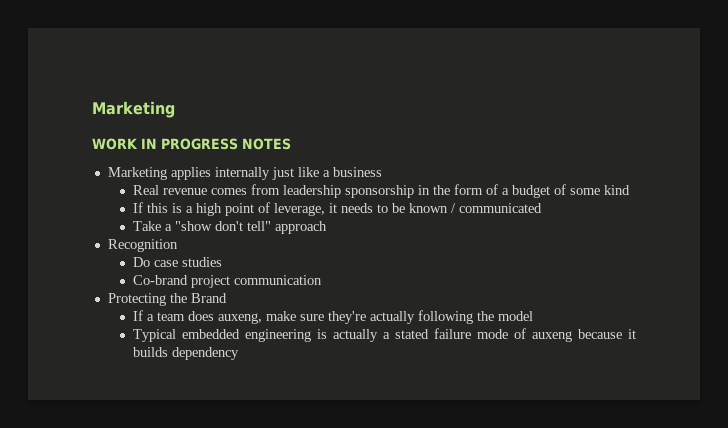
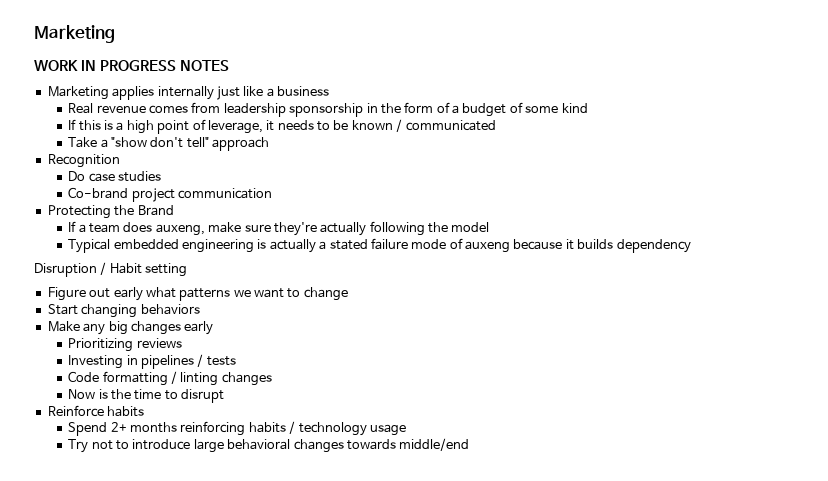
+ Disruption / Habit setting
+ Figure out early what patterns we want to change
+ Start changing behaviors
+ Make any big changes early
+ Prioritizing reviews
+ Investing in pipelines / tests
+ Code formatting / linting changes
+ Now is the time to disrupt
+ Reinforce habits
+ Spend 2+ months reinforcing habits / technology usage
+ Try not to introduce large behavioral changes towards middle/end

